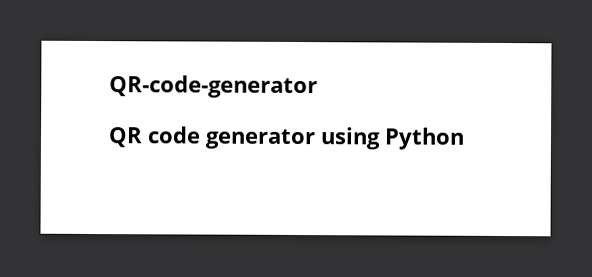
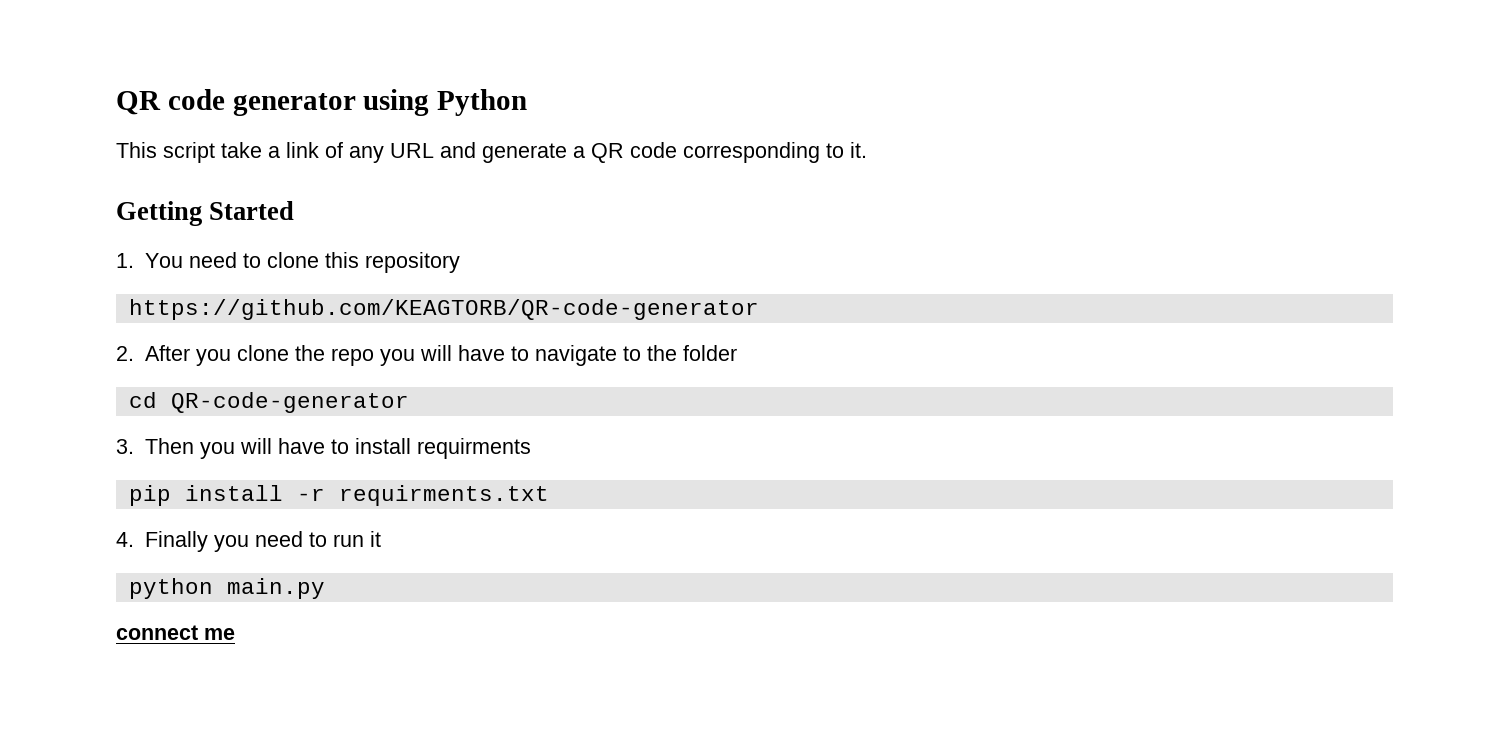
- QR-code-generator
+ This script take a link of any URL and generate a QR code corresponding to it.
+ Getting Started
+ 1. You need to clone this repository
+ https://github.com/KEAGTORB/QR-code-generator
+ 2. After you clone the repo you will have to navigate to the folder
+ cd QR-code-generator
+ 3. Then you will have to install requirments
+ pip install -r requirments.txt
+ 4. Finally you need to run it
+ python main.py
+ connect me

